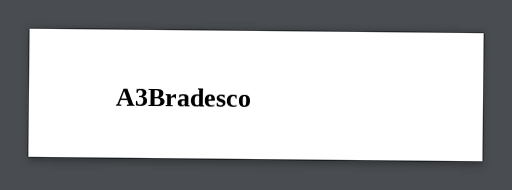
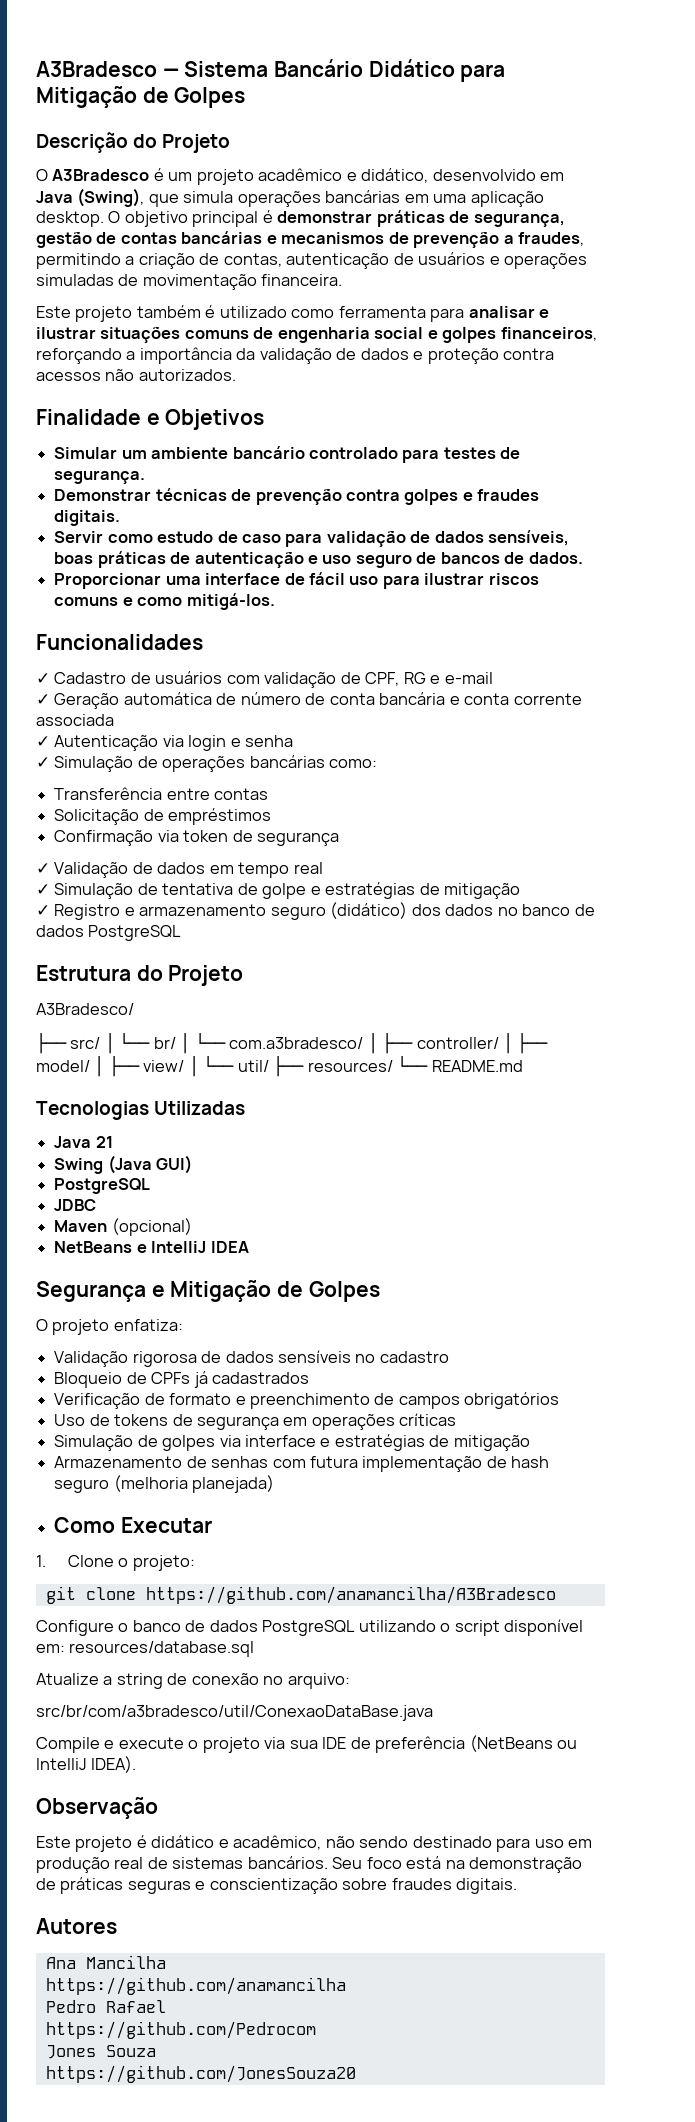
- A3Bradesco
+ A3Bradesco — Sistema Bancário Didático para Mitigação de Golpes
+ Descrição do Projeto
+ O A3Bradesco é um projeto acadêmico e didático, desenvolvido em Java (Swing), que simula operações bancárias em uma aplicação desktop. O objetivo principal é demonstrar práticas de segurança, gestão de contas bancárias e mecanismos de prevenção a fraudes, permitindo a criação de contas, autenticação de usuários e operações simuladas de movimentação financeira.
+ Este projeto também é utilizado como ferramenta para analisar e ilustrar situações comuns de engenharia social e golpes financeiros, reforçando a importância da validação de dados e proteção contra acessos não autorizados.
+ Finalidade e Objetivos
+ Simular um ambiente bancário controlado para testes de segurança.
+ Demonstrar técnicas de prevenção contra golpes e fraudes digitais.
+ Servir como estudo de caso para validação de dados sensíveis, boas práticas de autenticação e uso seguro de bancos de dados.
+ Proporcionar uma interface de fácil uso para ilustrar riscos comuns e como mitigá-los.
+ Funcionalidades
+ ✓ Cadastro de usuários com validação de CPF, RG e e-mail
+ ✓ Geração automática de número de conta bancária e conta corrente associada
+ ✓ Autenticação via login e senha
+ ✓ Simulação de operações bancárias como:
+ Transferência entre contas
+ Solicitação de empréstimos
+ Confirmação via token de segurança
+ ✓ Validação de dados em tempo real
+ ✓ Simulação de tentativa de golpe e estratégias de mitigação
+ ✓ Registro e armazenamento seguro (didático) dos dados no banco de dados PostgreSQL
+ Estrutura do Projeto
+ A3Bradesco/
+ ├── src/ │ └── br/ │ └── com.a3bradesco/ │ ├── controller/ │ ├── model/ │ ├── view/ │ └── util/ ├── resources/ └── README.md
+ Tecnologias Utilizadas
+ Java 21
+ Swing (Java GUI)
+ PostgreSQL
+ JDBC
+ Maven (opcional)
+ NetBeans e IntelliJ IDEA
+ Segurança e Mitigação de Golpes
+ O projeto enfatiza:
+ Validação rigorosa de dados sensíveis no cadastro
+ Bloqueio de CPFs já cadastrados
+ Verificação de formato e preenchimento de campos obrigatórios
+ Uso de tokens de segurança em operações críticas
+ Simulação de golpes via interface e estratégias de mitigação
+ Armazenamento de senhas com futura implementação de hash seguro (melhoria planejada)
+ Como Executar
+ 1. Clone o projeto:
+ git clone https://github.com/anamancilha/A3Bradesco
+ Configure o banco de dados PostgreSQL utilizando o script disponível em: resources/database.sql
+ Atualize a string de conexão no arquivo:
+ src/br/com/a3bradesco/util/ConexaoDataBase.java
+ Compile e execute o projeto via sua IDE de preferência (NetBeans ou IntelliJ IDEA).
+ Observação
+ Este projeto é didático e acadêmico, não sendo destinado para uso em produção real de sistemas bancários. Seu foco está na demonstração de práticas seguras e conscientização sobre fraudes digitais.
+ Autores
+ Ana Mancilha
+ https://github.com/anamancilha
+ Pedro Rafael
+ https://github.com/Pedrocom
+ Jones Souza
+ https://github.com/JonesSouza20

